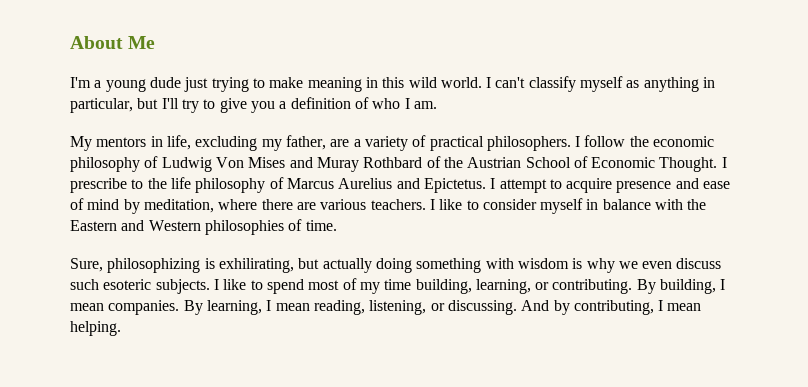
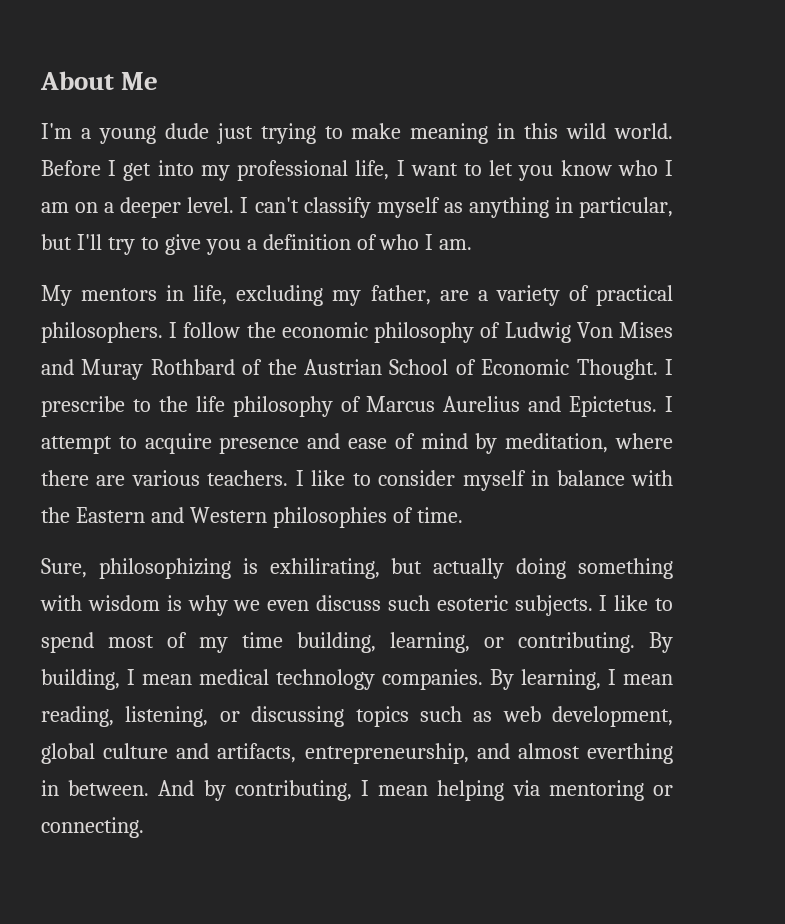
+ Before I get into my professional life, I want to let you know who I am on a deeper level.
- By building, I mean companies.
+ By building, I mean medical technology companies.
- By learning, I mean reading, listening, or discussing.
+ By learning, I mean reading, listening, or discussing topics such as web development, global culture and artifacts, entrepreneurship, and almost everthing in between.
- And by contributing, I mean helping.
+ And by contributing, I mean helping via mentoring or connecting.

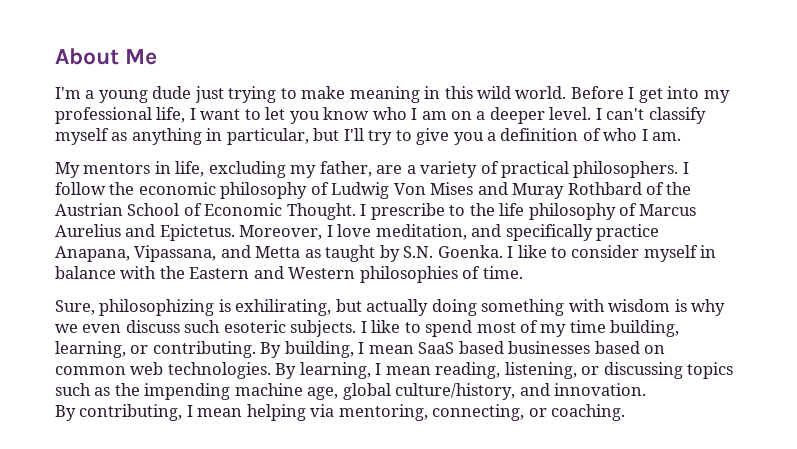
- I attempt to acquire presence and ease of mind by meditation, where there are various teachers.
+ Moreover, I love meditation, and specifically practice Anapana, Vipassana, and Metta as taught by S.N. Goenka.
- By building, I mean medical technology companies.
+ By building, I mean SaaS based businesses based on common web technologies.
- By learning, I mean reading, listening, or discussing topics such as web development, global culture and artifacts, entrepreneurship, and almost everthing in between. And by contributing, I mean helping via mentoring or connecting.
+ By learning, I mean reading, listening, or discussing topics such as the impending machine age, global culture/history, and innovation.
+ By contributing, I mean helping via mentoring, connecting, or coaching.

